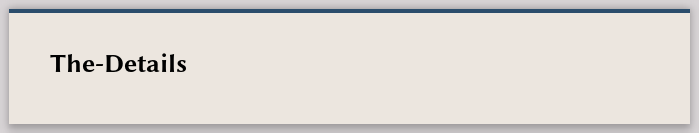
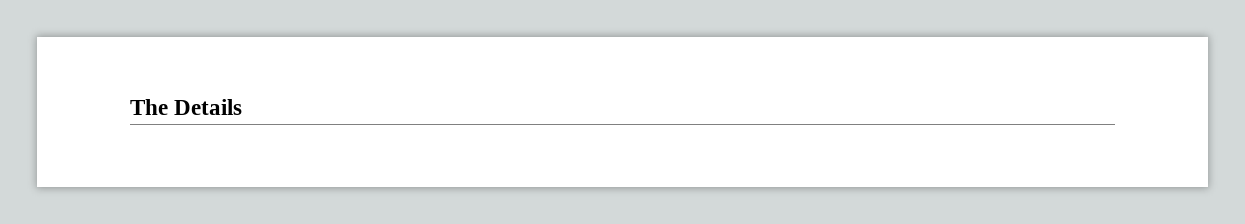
- The-Details
+ The Details

